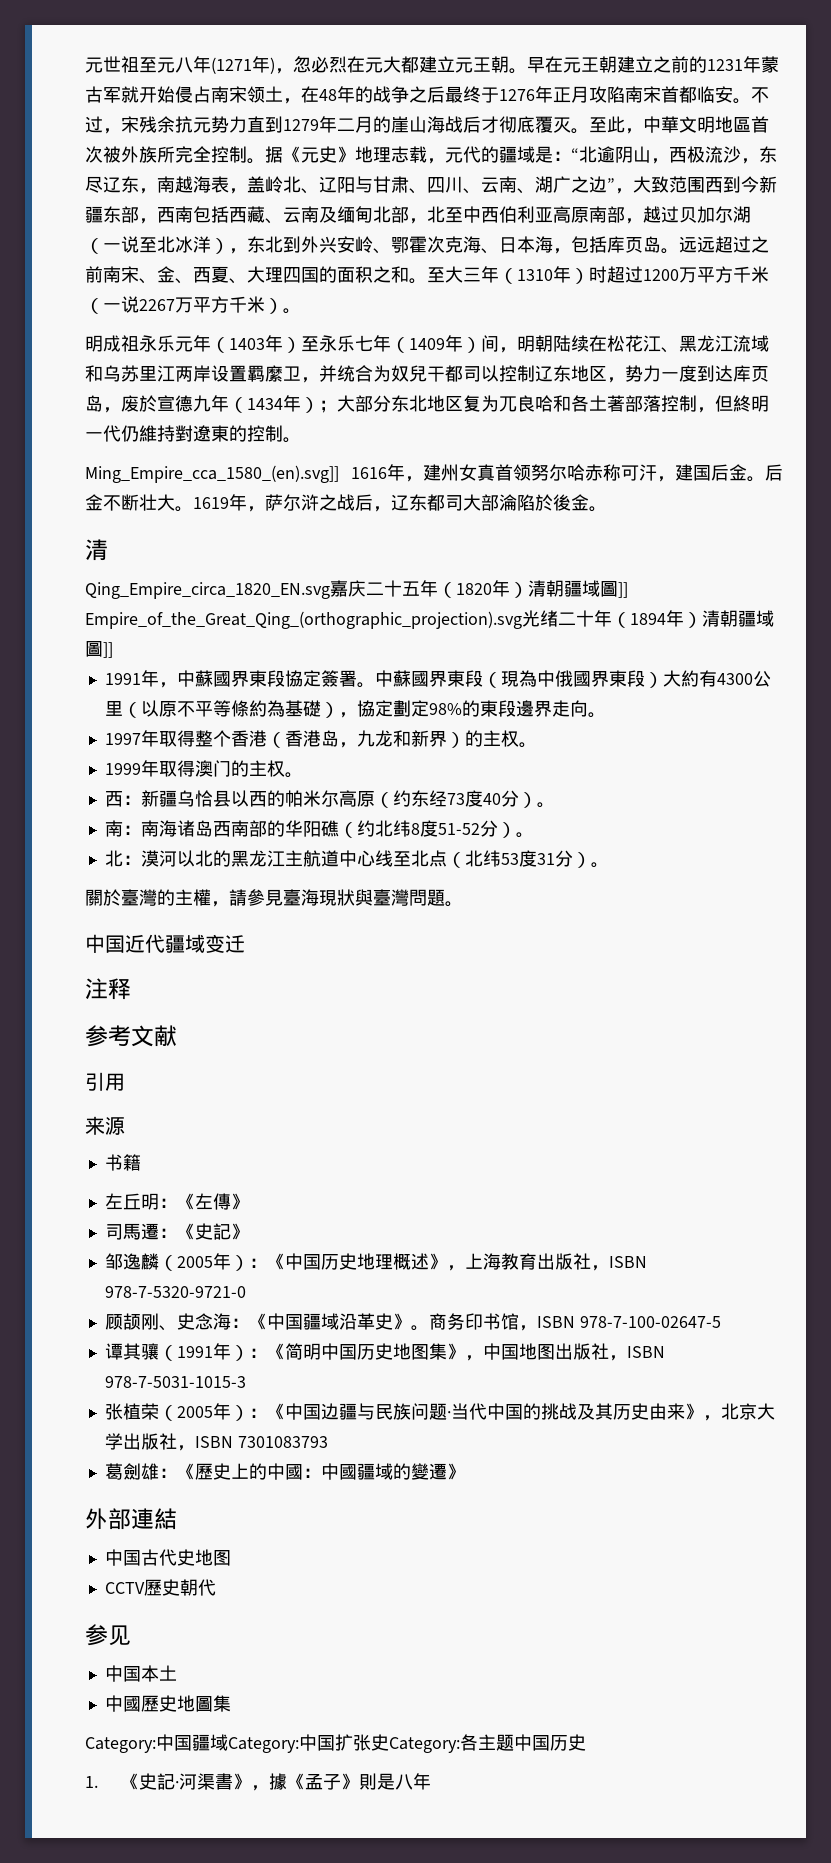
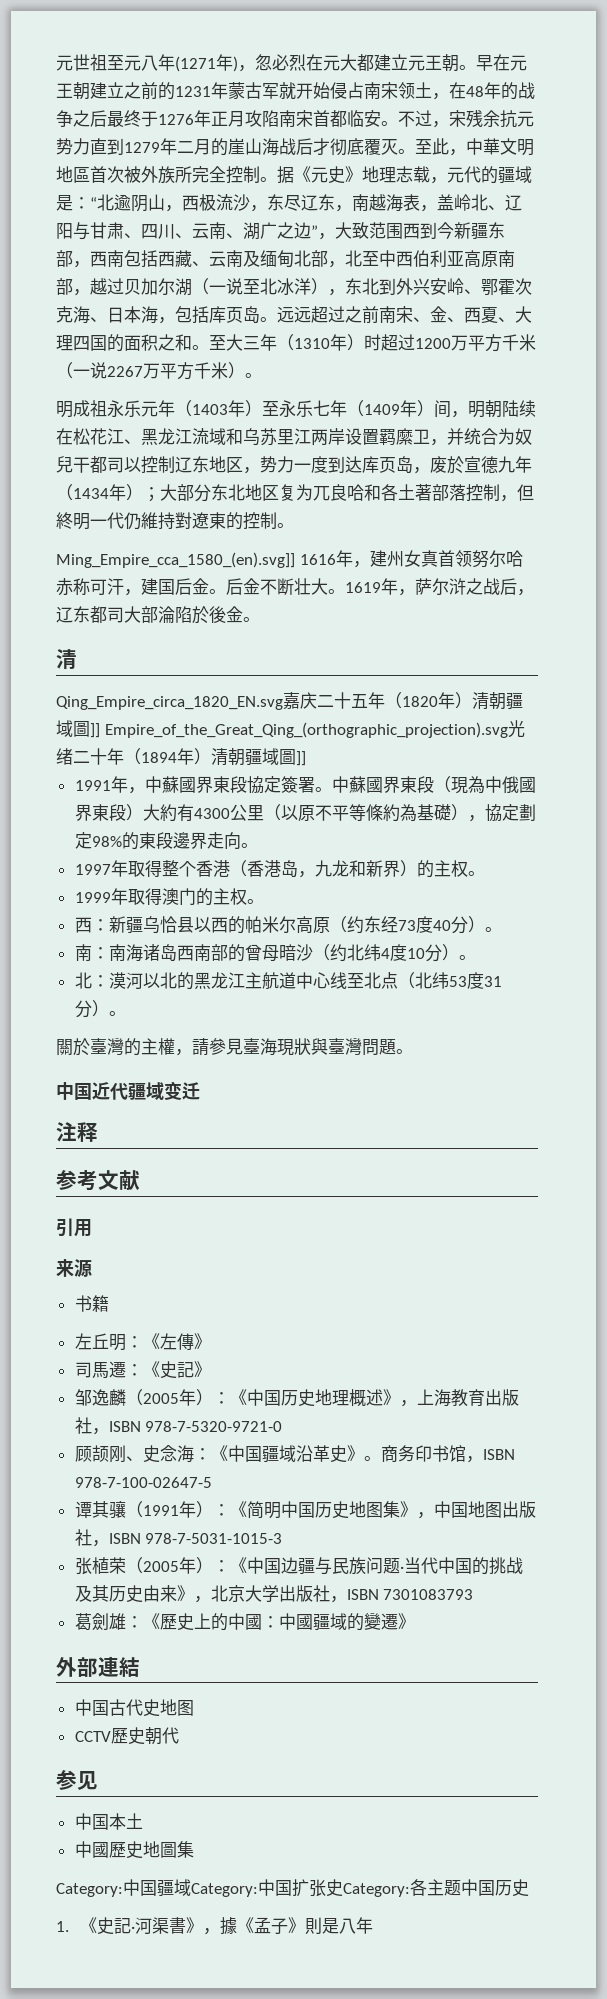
- 南：南海诸岛西南部的华阳礁（约北纬8度51-52分）。
+ 南：南海诸岛西南部的曾母暗沙（约北纬4度10分）。

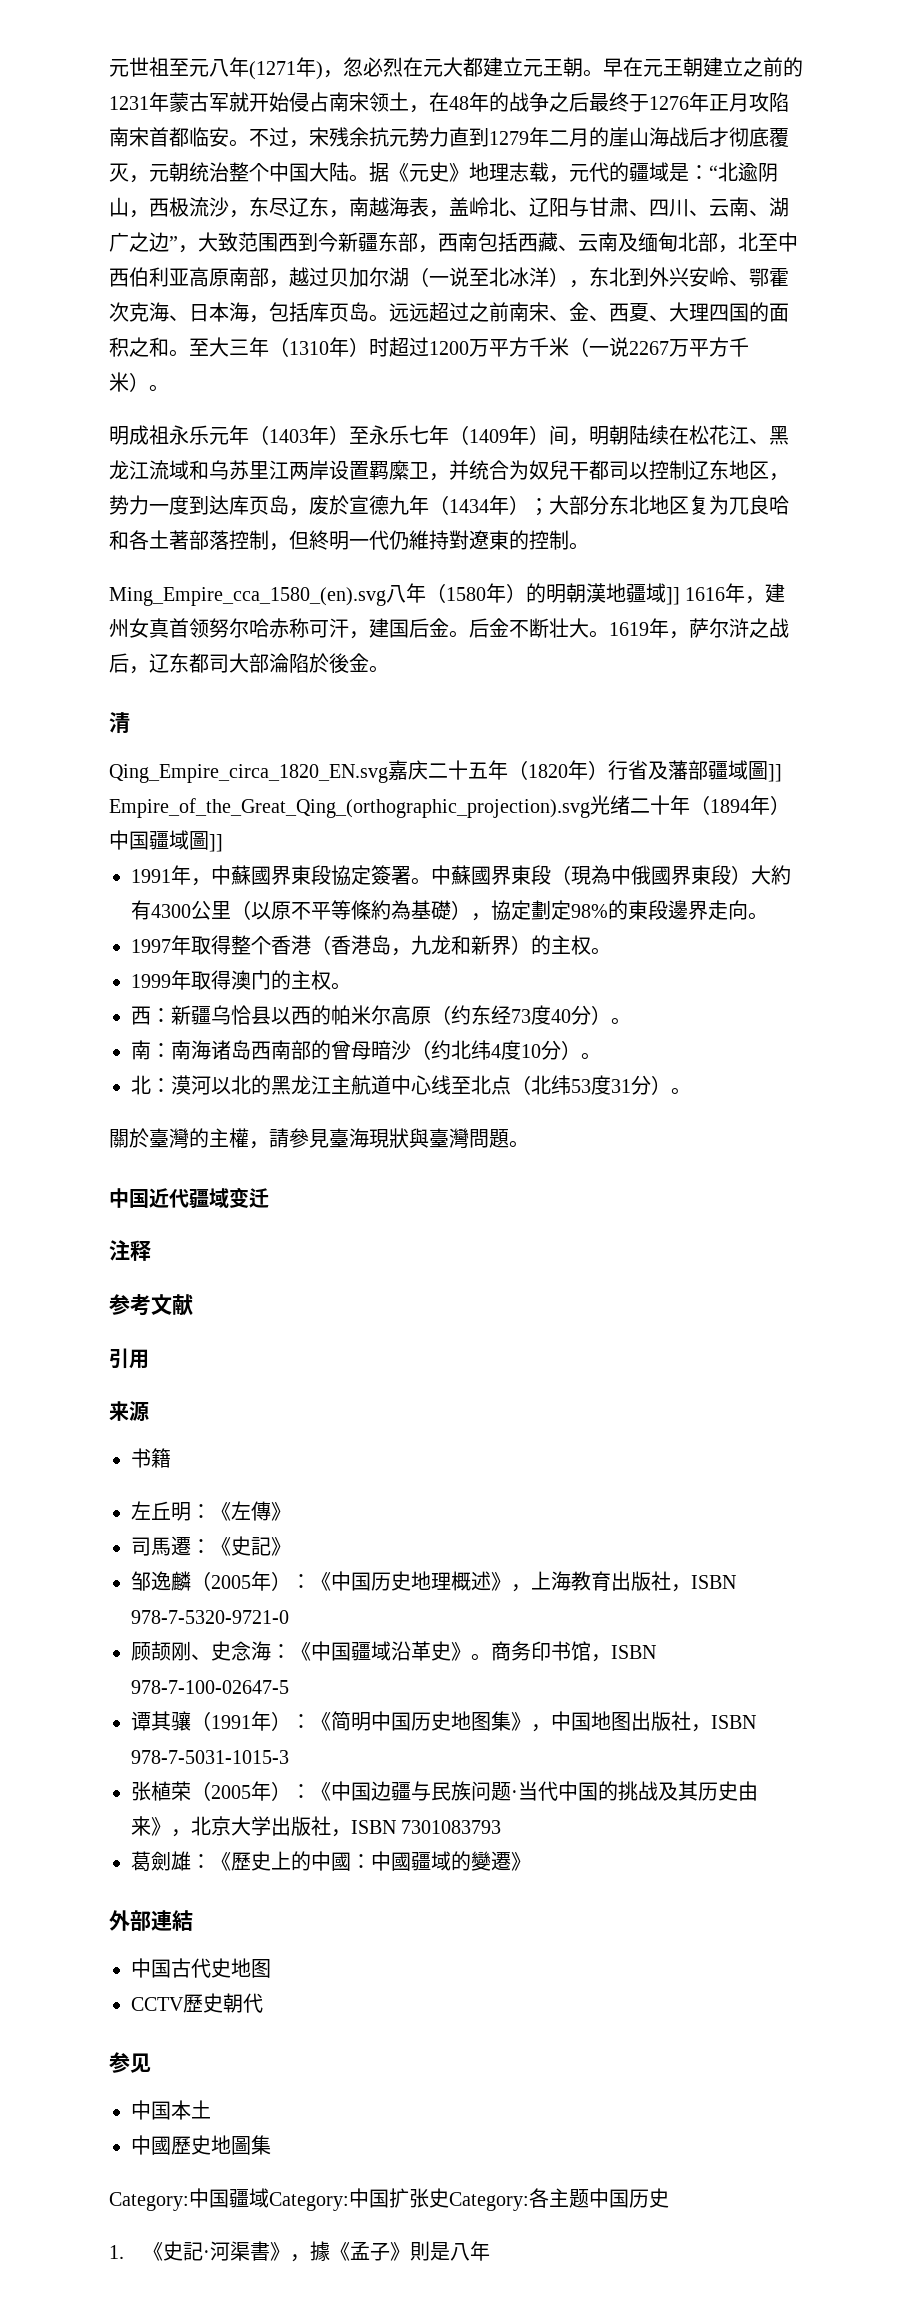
- 不过，宋残余抗元势力直到1279年二月的崖山海战后才彻底覆灭。至此，中華文明地區首次被外族所完全控制。
+ 不过，宋残余抗元势力直到1279年二月的崖山海战后才彻底覆灭，元朝统治整个中国大陆。
- Ming_Empire_cca_1580_(en).svg]] 1616年，建州女真首领努尔哈赤称可汗，建国后金。
+ Ming_Empire_cca_1580_(en).svg八年（1580年）的明朝漢地疆域]] 1616年，建州女真首领努尔哈赤称可汗，建国后金。
- Qing_Empire_circa_1820_EN.svg嘉庆二十五年（1820年）清朝疆域圖]] Empire_of_the_Great_Qing_(orthographic_projection).svg光绪二十年（1894年）清朝疆域圖]]
+ Qing_Empire_circa_1820_EN.svg嘉庆二十五年（1820年）行省及藩部疆域圖]] Empire_of_the_Great_Qing_(orthographic_projection).svg光绪二十年（1894年）中国疆域圖]]

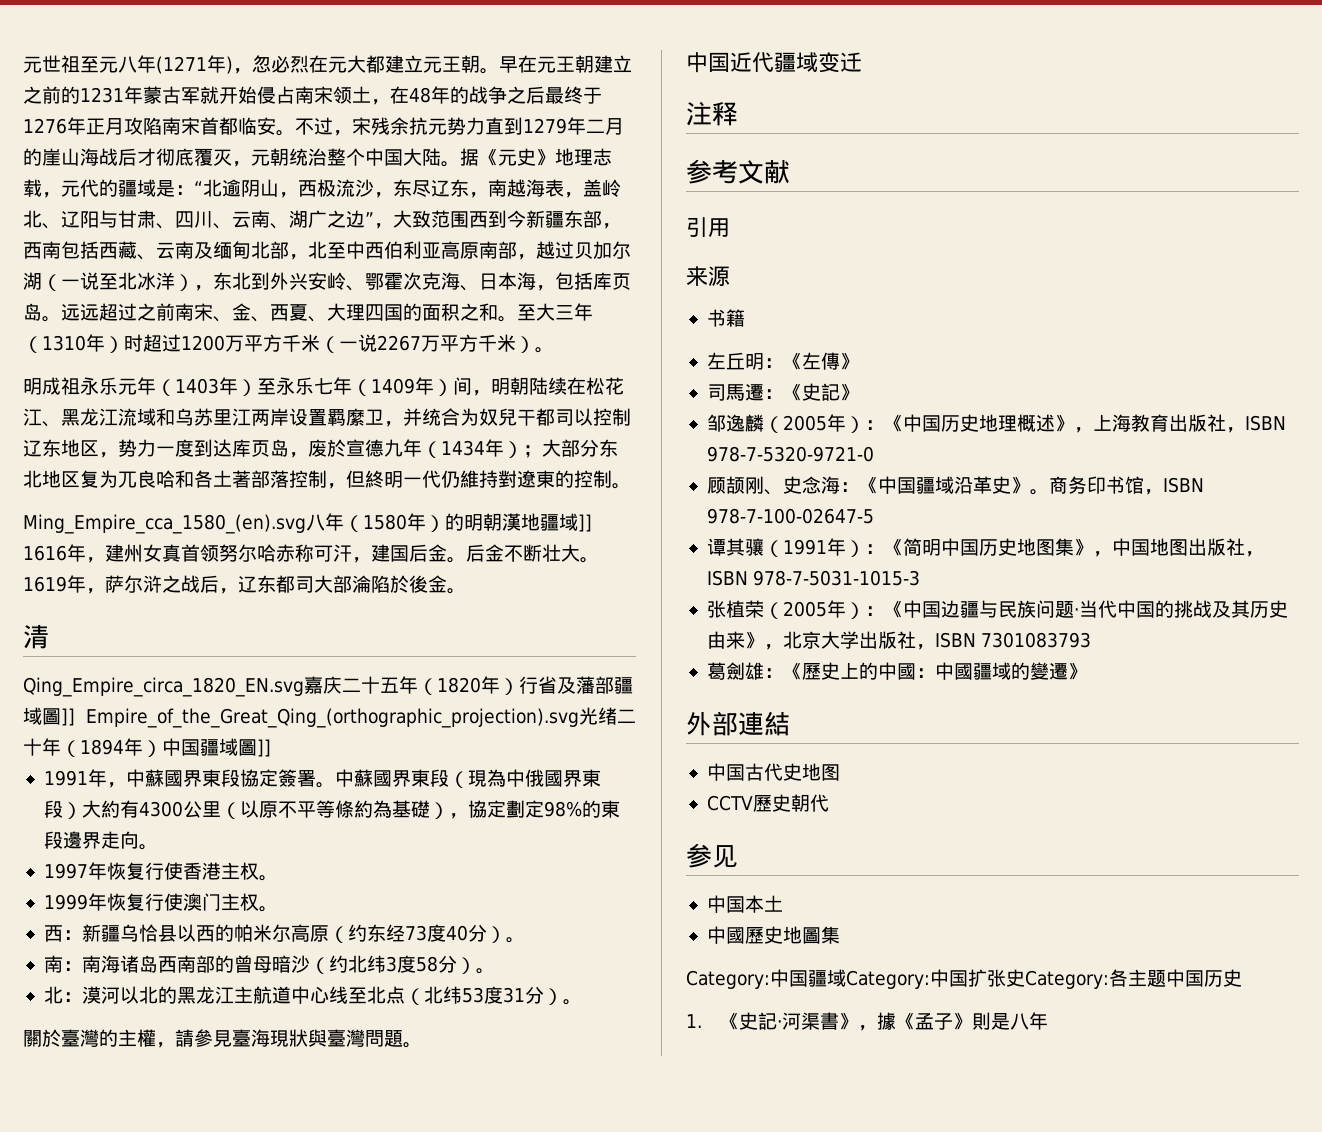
- 1997年取得整个香港（香港岛，九龙和新界）的主权。
+ 1997年恢复行使香港主权。
- 1999年取得澳门的主权。
+ 1999年恢复行使澳门主权。
- 南：南海诸岛西南部的曾母暗沙（约北纬4度10分）。
+ 南：南海诸岛西南部的曾母暗沙（约北纬3度58分）。

